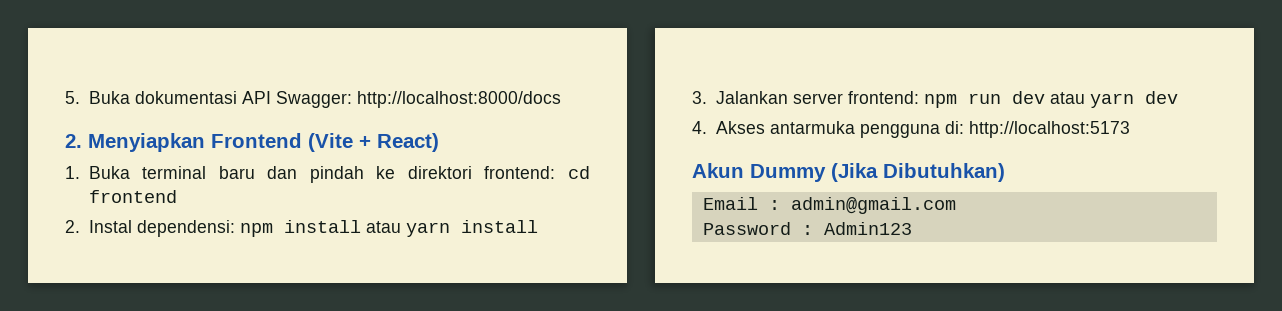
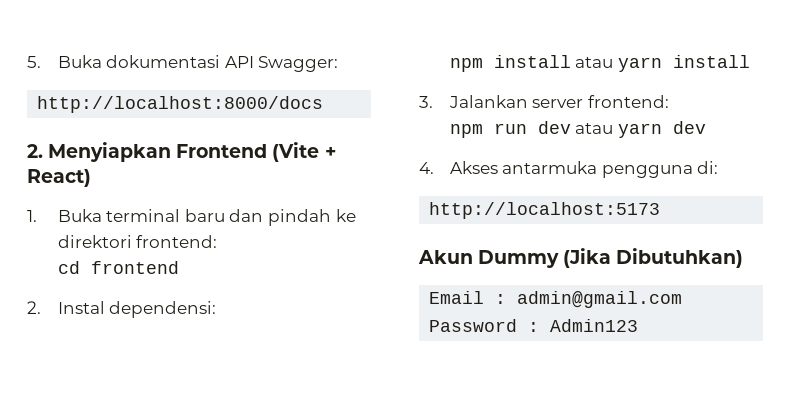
- 5. Buka dokumentasi API Swagger: http://localhost:8000/docs
+ 5. Buka dokumentasi API Swagger:
+ http://localhost:8000/docs
- 1. Buka terminal baru dan pindah ke direktori frontend: cd frontend
+ 1. Buka terminal baru dan pindah ke direktori frontend:
+ cd frontend
- 2. Instal dependensi: npm install atau yarn install
+ 2. Instal dependensi:
+ npm install atau yarn install
- 3. Jalankan server frontend: npm run dev atau yarn dev
+ 3. Jalankan server frontend:
+ npm run dev atau yarn dev
- 4. Akses antarmuka pengguna di: http://localhost:5173
+ 4. Akses antarmuka pengguna di:
+ http://localhost:5173

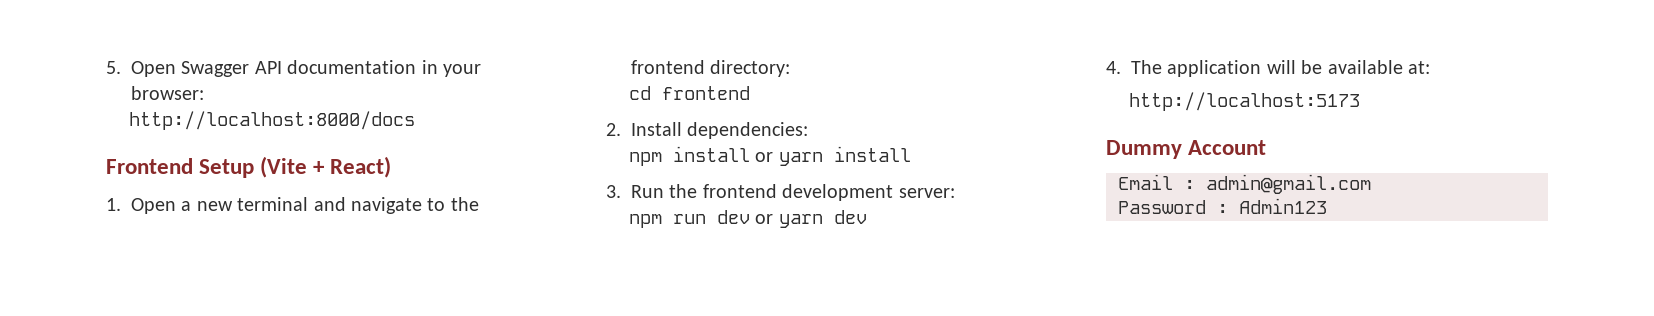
- 5. Buka dokumentasi API Swagger:
+ 5. Open Swagger API documentation in your browser:
  http://localhost:8000/docs
- 2. Menyiapkan Frontend (Vite + React)
- 1. Buka terminal baru dan pindah ke direktori frontend:
+ Frontend Setup (Vite + React)
+ 1. Open a new terminal and navigate to the frontend directory:
- 2. Instal dependensi:
+ 2. Install dependencies:
- npm install atau yarn install
+ npm install or yarn install
- 3. Jalankan server frontend:
+ 3. Run the frontend development server:
- npm run dev atau yarn dev
+ npm run dev or yarn dev
- 4. Akses antarmuka pengguna di:
+ 4. The application will be available at:
  http://localhost:5173
- Akun Dummy (Jika Dibutuhkan)
+ Dummy Account

